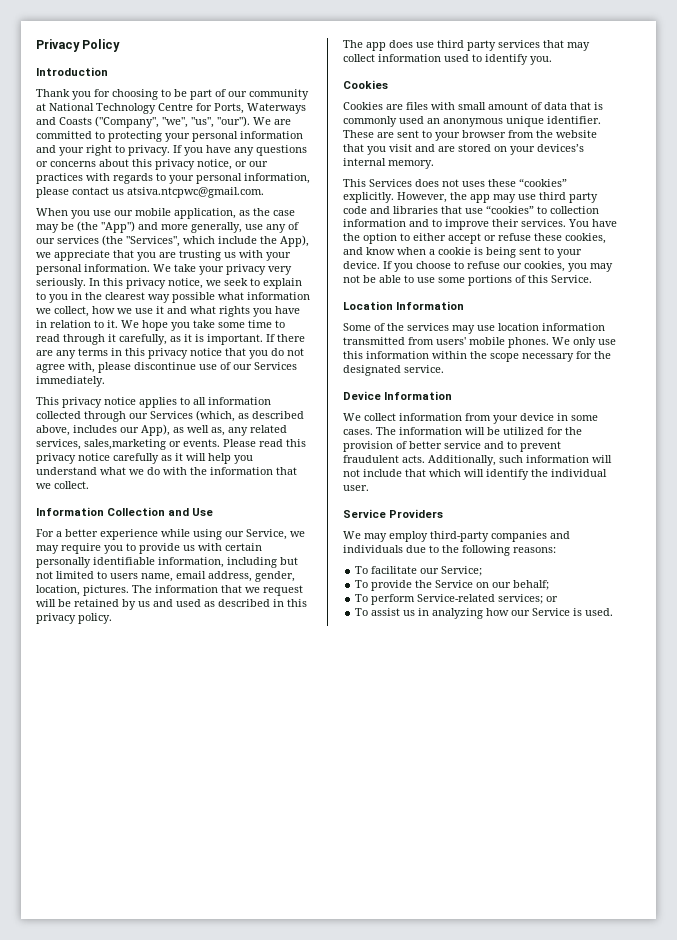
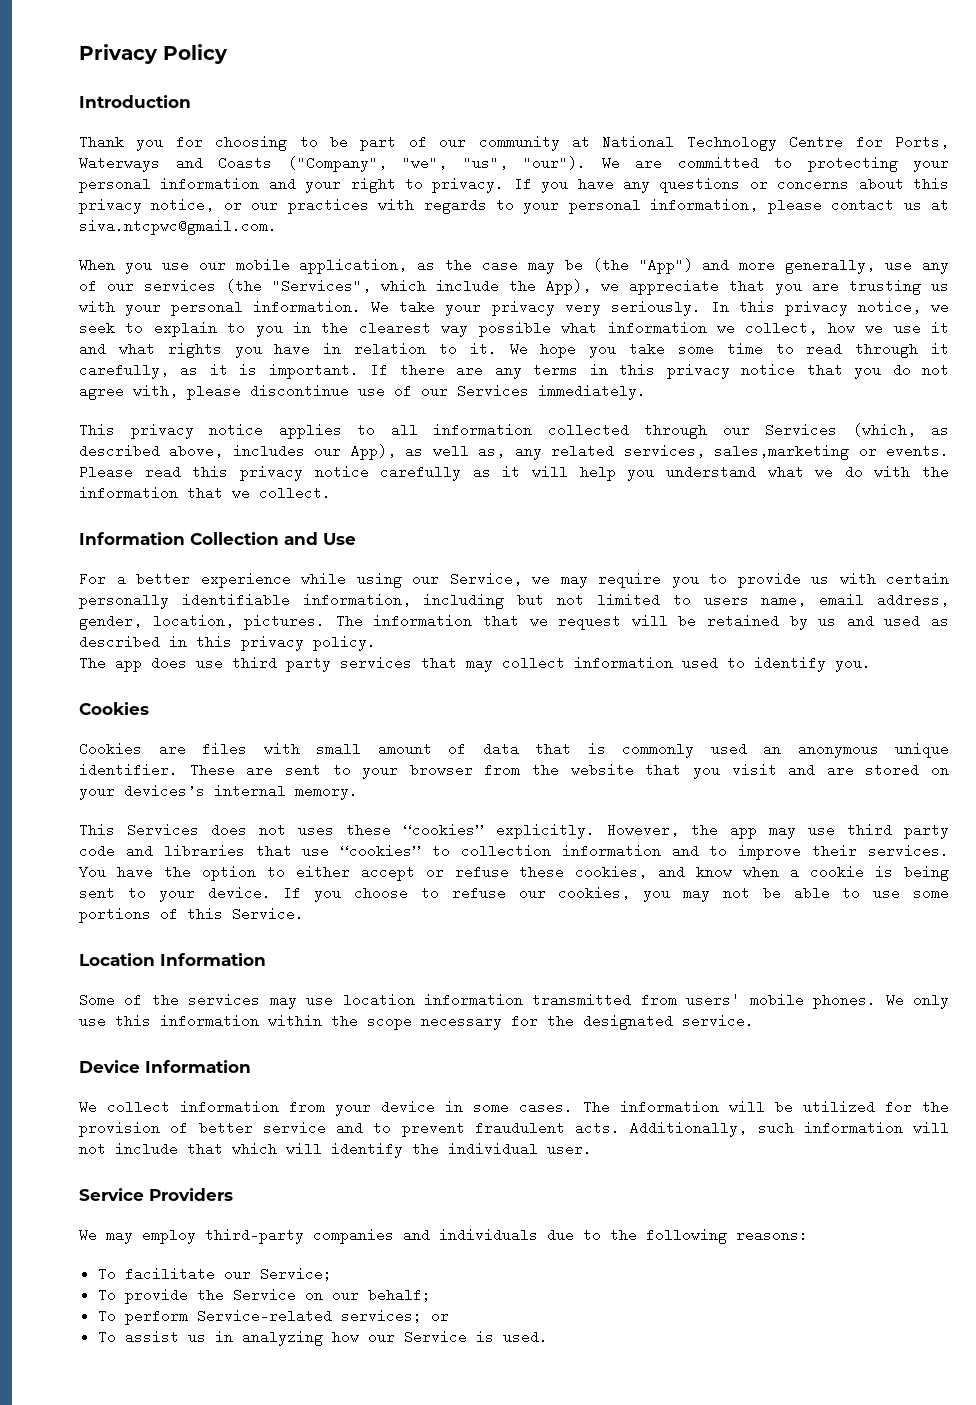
- If you have any questions or concerns about this privacy notice, or our practices with regards to your personal information, please contact us atsiva.ntcpwc@gmail.com.
+ If you have any questions or concerns about this privacy notice, or our practices with regards to your personal information, please contact us at siva.ntcpwc@gmail.com.

